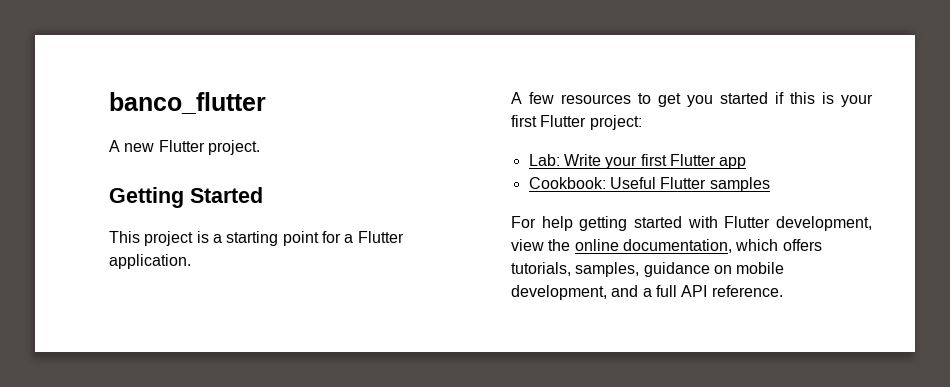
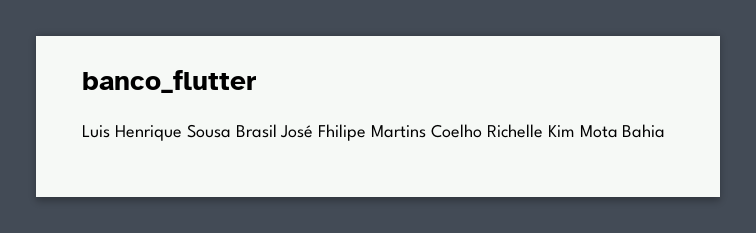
- A new Flutter project.
- Getting Started
- This project is a starting point for a Flutter application.
- A few resources to get you started if this is your first Flutter project:
- Lab: Write your first Flutter app
- Cookbook: Useful Flutter samples
- For help getting started with Flutter development, view the online documentation, which offers tutorials, samples, guidance on mobile development, and a full API reference.
+ Luis Henrique Sousa Brasil José Fhilipe Martins Coelho Richelle Kim Mota Bahia

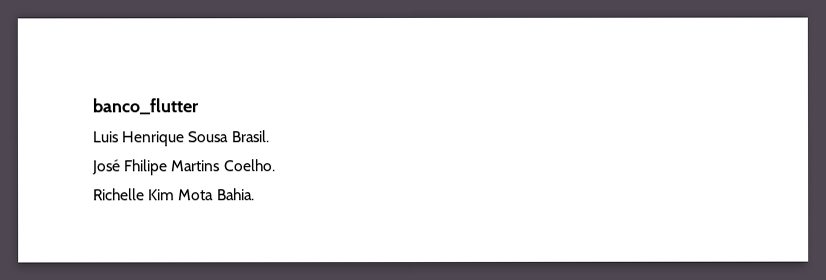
- Luis Henrique Sousa Brasil José Fhilipe Martins Coelho Richelle Kim Mota Bahia
+ Luis Henrique Sousa Brasil.
+ José Fhilipe Martins Coelho.
+ Richelle Kim Mota Bahia.

